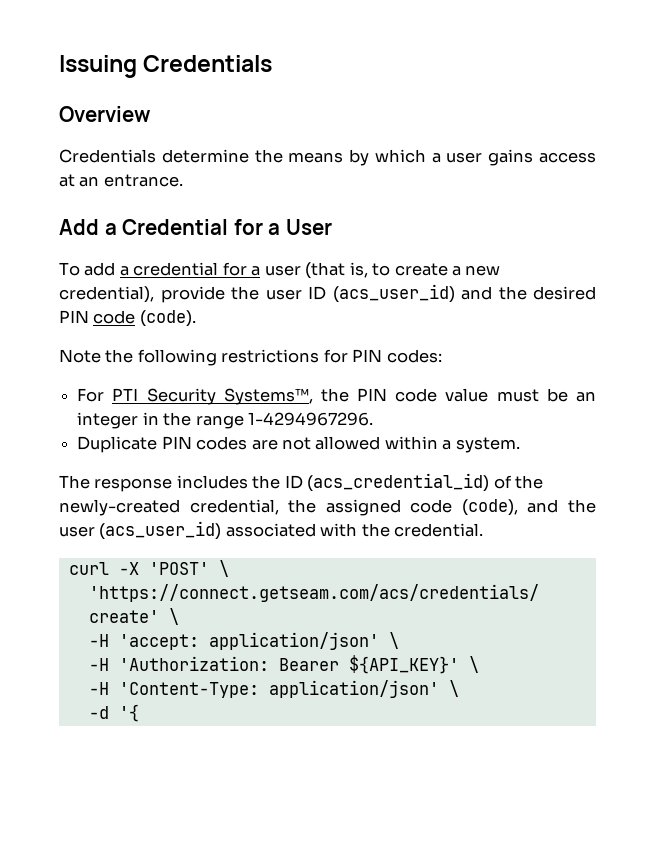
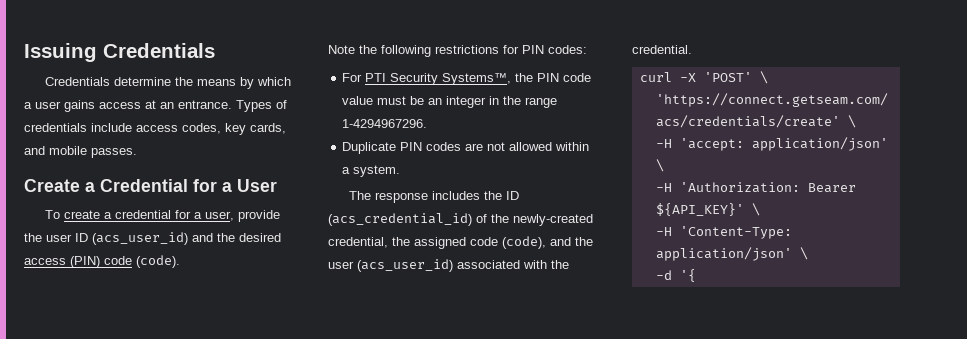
- Overview
- Credentials determine the means by which a user gains access at an entrance.
- Add a Credential for a User
+ Credentials determine the means by which a user gains access at an entrance. Types of credentials include access codes, key cards, and mobile passes.
+ Create a Credential for a User
- To add a credential for a user (that is, to create a new credential), provide the user ID (acs_user_id) and the desired PIN code (code).
+ To create a credential for a user, provide the user ID (acs_user_id) and the desired access (PIN) code (code).

